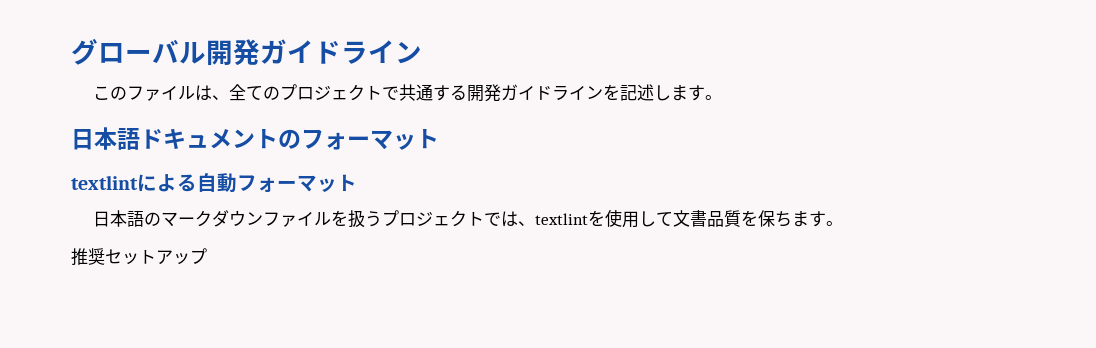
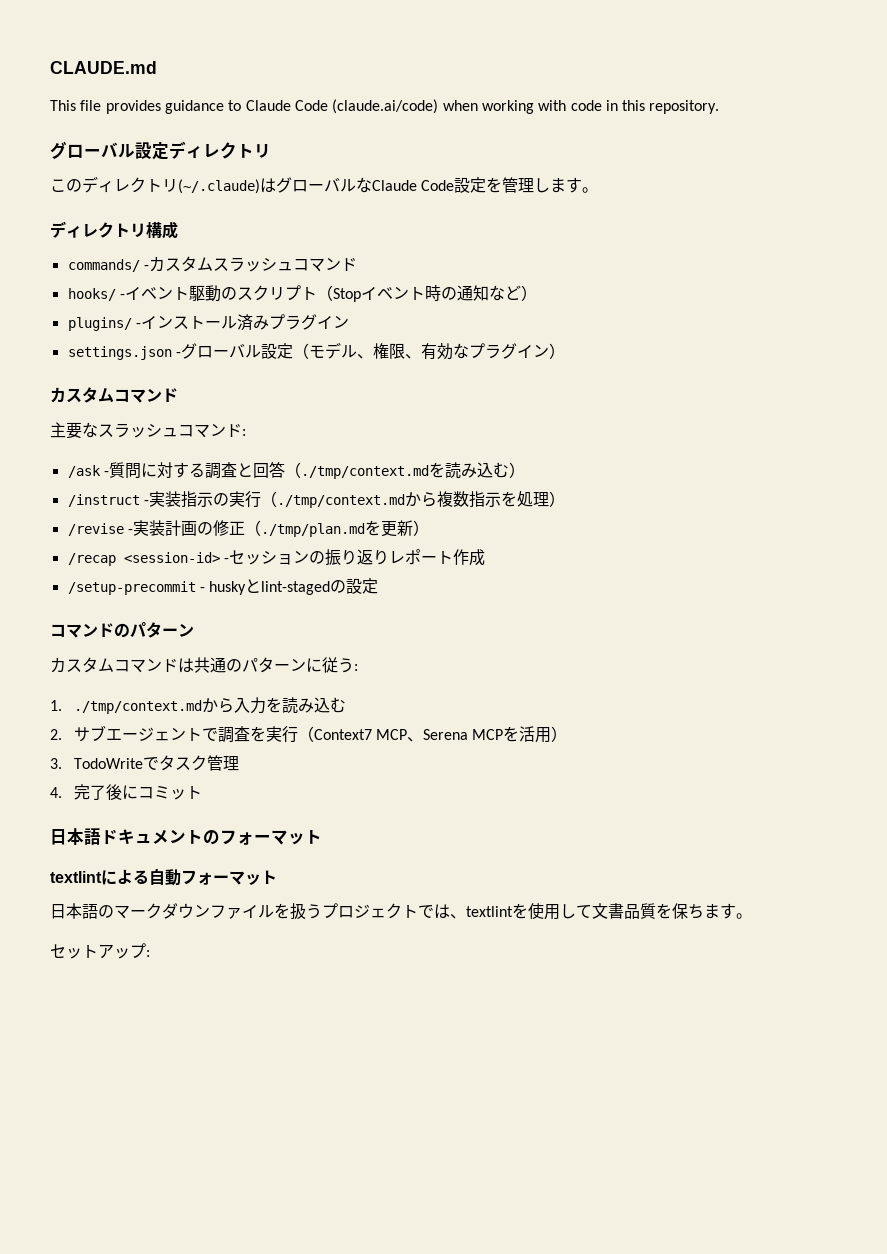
- グローバル開発ガイドライン
- このファイルは、全てのプロジェクトで共通する開発ガイドラインを記述します。
+ CLAUDE.md
+ This file provides guidance to Claude Code (claude.ai/code) when working with code in this repository.
+ グローバル設定ディレクトリ
+ このディレクトリ(~/.claude)はグローバルなClaude Code設定を管理します。
+ ディレクトリ構成
+ commands/ -カスタムスラッシュコマンド
+ hooks/ -イベント駆動のスクリプト（Stopイベント時の通知など）
+ plugins/ -インストール済みプラグイン
+ settings.json -グローバル設定（モデル、権限、有効なプラグイン）
+ カスタムコマンド
+ 主要なスラッシュコマンド:
+ /ask -質問に対する調査と回答（./tmp/context.mdを読み込む）
+ /instruct -実装指示の実行（./tmp/context.mdから複数指示を処理）
+ /revise -実装計画の修正（./tmp/plan.mdを更新）
+ /recap <session-id> -セッションの振り返りレポート作成
+ /setup-precommit - huskyとlint-stagedの設定
+ コマンドのパターン
+ カスタムコマンドは共通のパターンに従う:
+ 1. ./tmp/context.mdから入力を読み込む
+ 2.サブエージェントで調査を実行（Context7 MCP、Serena MCPを活用）
+ 3. TodoWriteでタスク管理
+ 4.完了後にコミット
- 推奨セットアップ
+ セットアップ:

